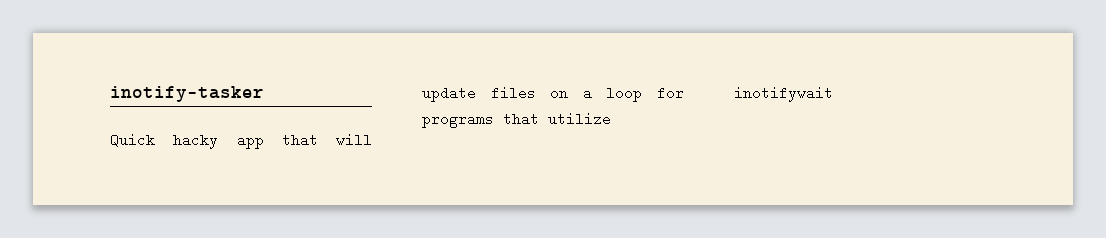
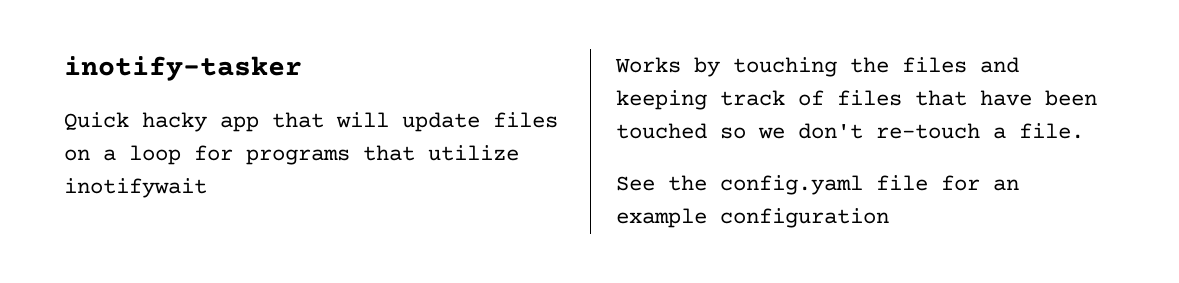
+ Works by touching the files and keeping track of files that have been touched so we don't re-touch a file.
+ See the config.yaml file for an example configuration

